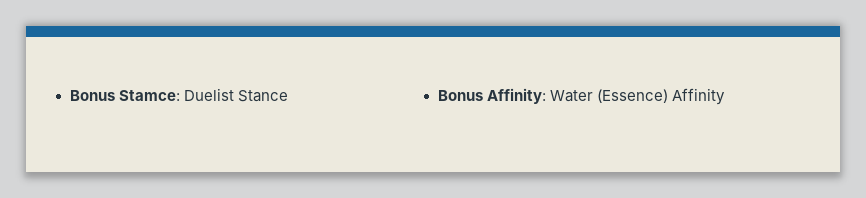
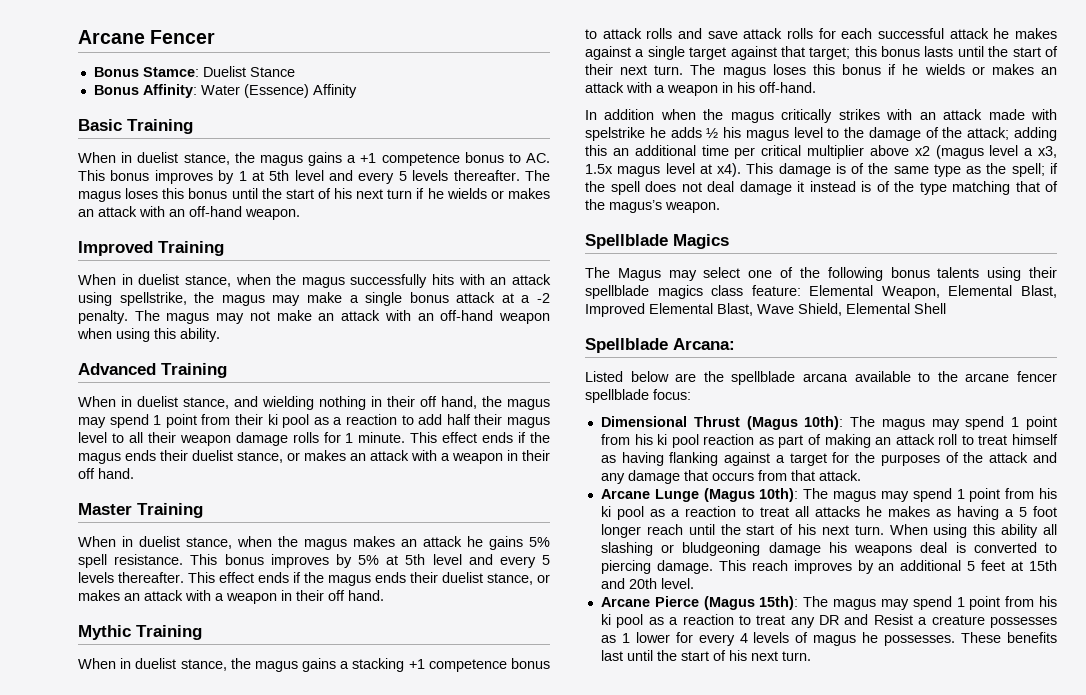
+ Arcane Fencer
+ Basic Training
+ When in duelist stance, the magus gains a +1 competence bonus to AC. This bonus improves by 1 at 5th level and every 5 levels thereafter. The magus loses this bonus until the start of his next turn if he wields or makes an attack with an off-hand weapon.
+ Improved Training
+ When in duelist stance, when the magus successfully hits with an attack using spellstrike, the magus may make a single bonus attack at a -2 penalty. The magus may not make an attack with an off-hand weapon when using this ability.
+ Advanced Training
+ When in duelist stance, and wielding nothing in their off hand, the magus may spend 1 point from their ki pool as a reaction to add half their magus level to all their weapon damage rolls for 1 minute. This effect ends if the magus ends their duelist stance, or makes an attack with a weapon in their off hand.
+ Master Training
+ When in duelist stance, when the magus makes an attack he gains 5% spell resistance. This bonus improves by 5% at 5th level and every 5 levels thereafter. This effect ends if the magus ends their duelist stance, or makes an attack with a weapon in their off hand.
+ Mythic Training
+ When in duelist stance, the magus gains a stacking +1 competence bonus to attack rolls and save attack rolls for each successful attack he makes against a single target against that target; this bonus lasts until the start of their next turn. The magus loses this bonus if he wields or makes an attack with a weapon in his off-hand.
+ In addition when the magus critically strikes with an attack made with spelstrike he adds ½ his magus level to the damage of the attack; adding this an additional time per critical multiplier above x2 (magus level a x3, 1.5x magus level at x4). This damage is of the same type as the spell; if the spell does not deal damage it instead is of the type matching that of the magus’s weapon.
+ Spellblade Magics
+ The Magus may select one of the following bonus talents using their spellblade magics class feature: Elemental Weapon, Elemental Blast, Improved Elemental Blast, Wave Shield, Elemental Shell
+ Spellblade Arcana:
+ Listed below are the spellblade arcana available to the arcane fencer spellblade focus:
+ Dimensional Thrust (Magus 10th): The magus may spend 1 point from his ki pool reaction as part of making an attack roll to treat himself as having flanking against a target for the purposes of the attack and any damage that occurs from that attack.
+ Arcane Lunge (Magus 10th): The magus may spend 1 point from his ki pool as a reaction to treat all attacks he makes as having a 5 foot longer reach until the start of his next turn. When using this ability all slashing or bludgeoning damage his weapons deal is converted to piercing damage. This reach improves by an additional 5 feet at 15th and 20th level.
+ Arcane Pierce (Magus 15th): The magus may spend 1 point from his ki pool as a reaction to treat any DR and Resist a creature possesses as 1 lower for every 4 levels of magus he possesses. These benefits last until the start of his next turn.

